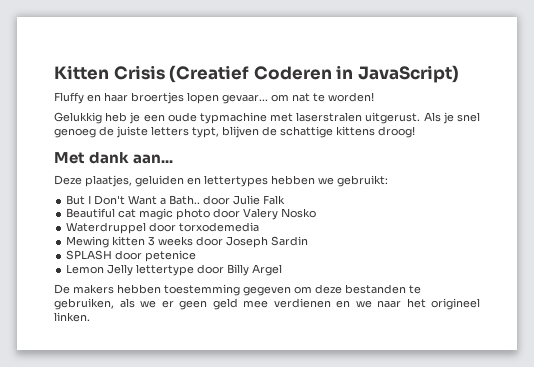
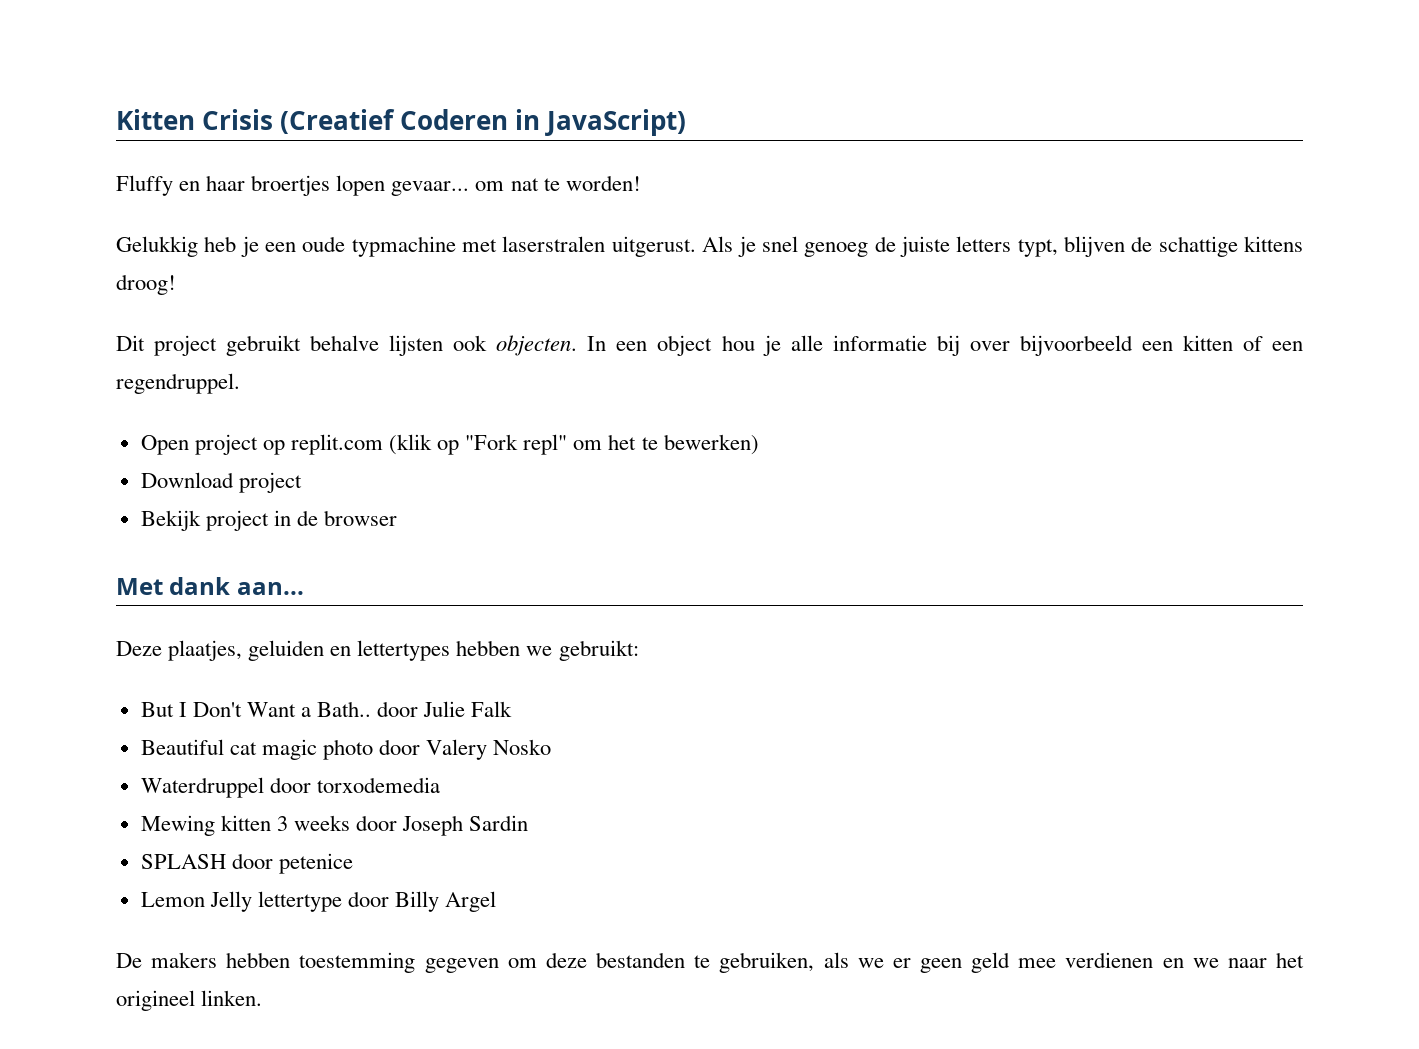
+ Dit project gebruikt behalve lijsten ook objecten. In een object hou je alle informatie bij over bijvoorbeeld een kitten of een regendruppel.
+ Open project op replit.com (klik op "Fork repl" om het te bewerken)
+ Download project
+ Bekijk project in de browser

